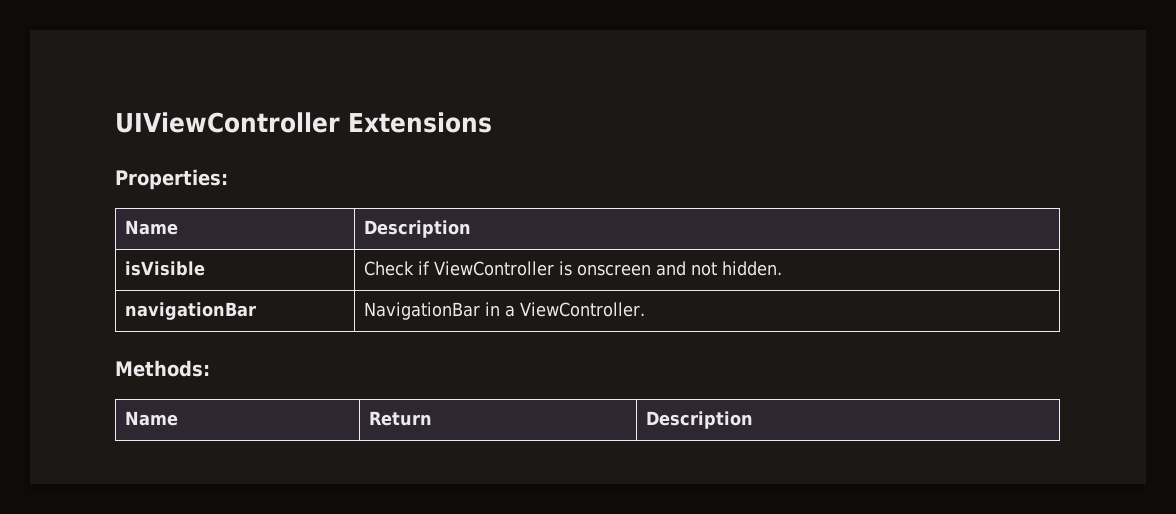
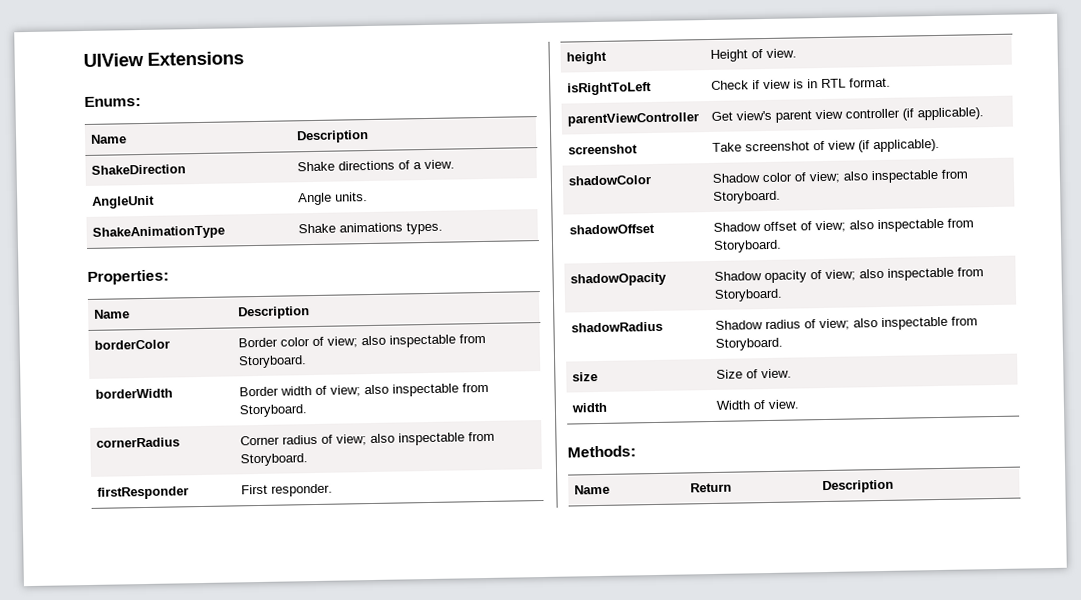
- UIViewController Extensions
+ UIView Extensions
+ Enums:
+ Name | Description
+ ShakeDirection | Shake directions of a view.
+ AngleUnit | Angle units.
+ ShakeAnimationType | Shake animations types.
  Properties:
  Name | Description
- isVisible | Check if ViewController is onscreen and not hidden.
- navigationBar | NavigationBar in a ViewController.
+ borderColor | Border color of view; also inspectable from Storyboard.
+ borderWidth | Border width of view; also inspectable from Storyboard.
+ cornerRadius | Corner radius of view; also inspectable from Storyboard.
+ firstResponder | First responder.
+ height | Height of view.
+ isRightToLeft | Check if view is in RTL format.
+ parentViewController | Get view's parent view controller (if applicable).
+ screenshot | Take screenshot of view (if applicable).
+ shadowColor | Shadow color of view; also inspectable from Storyboard.
+ shadowOffset | Shadow offset of view; also inspectable from Storyboard.
+ shadowOpacity | Shadow opacity of view; also inspectable from Storyboard.
+ shadowRadius | Shadow radius of view; also inspectable from Storyboard.
+ size | Size of view.
+ width | Width of view.

